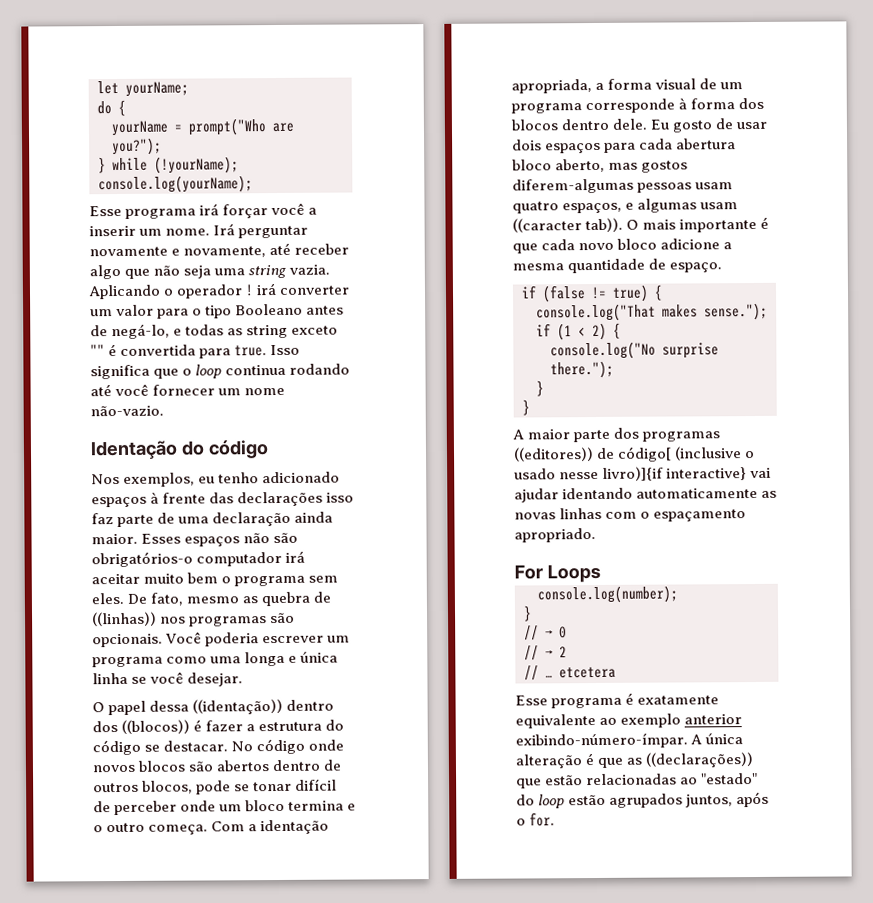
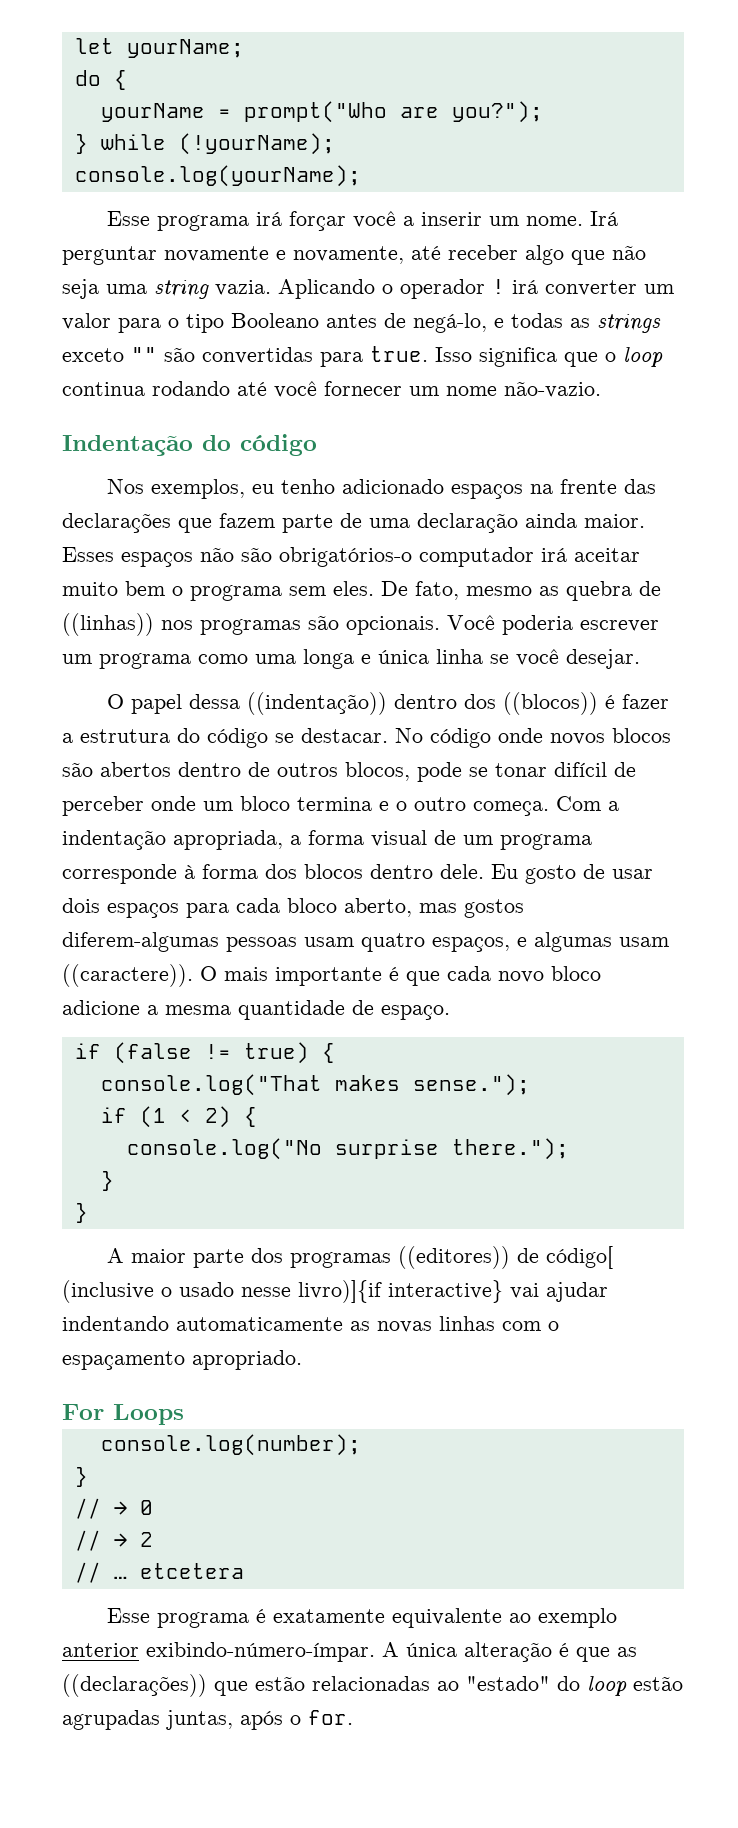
- Aplicando o operador ! irá converter um valor para o tipo Booleano antes de negá-lo, e todas as string exceto "" é convertida para true.
+ Aplicando o operador ! irá converter um valor para o tipo Booleano antes de negá-lo, e todas as strings exceto "" são convertidas para true.
- Identação do código
+ Indentação do código
- Nos exemplos, eu tenho adicionado espaços à frente das declarações isso faz parte de uma declaração ainda maior.
+ Nos exemplos, eu tenho adicionado espaços na frente das declarações que fazem parte de uma declaração ainda maior.
- O papel dessa ((identação)) dentro dos ((blocos)) é fazer a estrutura do código se destacar.
+ O papel dessa ((indentação)) dentro dos ((blocos)) é fazer a estrutura do código se destacar.
- Com a identação apropriada, a forma visual de um programa corresponde à forma dos blocos dentro dele.
+ Com a indentação apropriada, a forma visual de um programa corresponde à forma dos blocos dentro dele.
- Eu gosto de usar dois espaços para cada abertura bloco aberto, mas gostos diferem-algumas pessoas usam quatro espaços, e algumas usam ((caracter tab)).
+ Eu gosto de usar dois espaços para cada bloco aberto, mas gostos diferem-algumas pessoas usam quatro espaços, e algumas usam ((caractere)).
- A maior parte dos programas ((editores)) de código[ (inclusive o usado nesse livro)]{if interactive} vai ajudar identando automaticamente as novas linhas com o espaçamento apropriado.
+ A maior parte dos programas ((editores)) de código[ (inclusive o usado nesse livro)]{if interactive} vai ajudar indentando automaticamente as novas linhas com o espaçamento apropriado.
- A única alteração é que as ((declarações)) que estão relacionadas ao "estado" do loop estão agrupados juntos, após o for.
+ A única alteração é que as ((declarações)) que estão relacionadas ao "estado" do loop estão agrupadas juntas, após o for.

